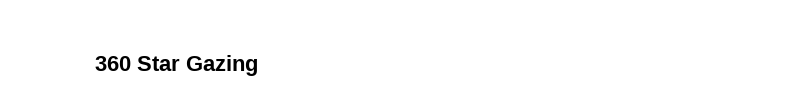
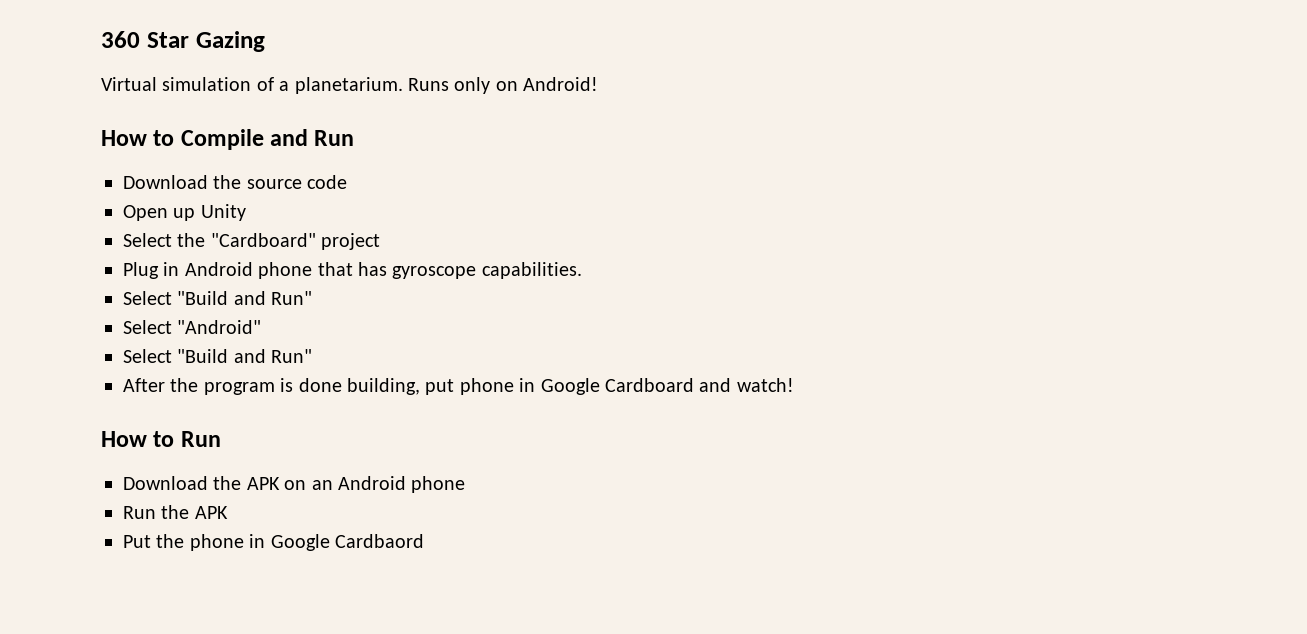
+ Virtual simulation of a planetarium. Runs only on Android!
+ How to Compile and Run
+ Download the source code
+ Open up Unity
+ Select the "Cardboard" project
+ Plug in Android phone that has gyroscope capabilities.
+ Select "Build and Run"
+ Select "Android"
+ Select "Build and Run"
+ After the program is done building, put phone in Google Cardboard and watch!
+ How to Run
+ Download the APK on an Android phone
+ Run the APK
+ Put the phone in Google Cardbaord

